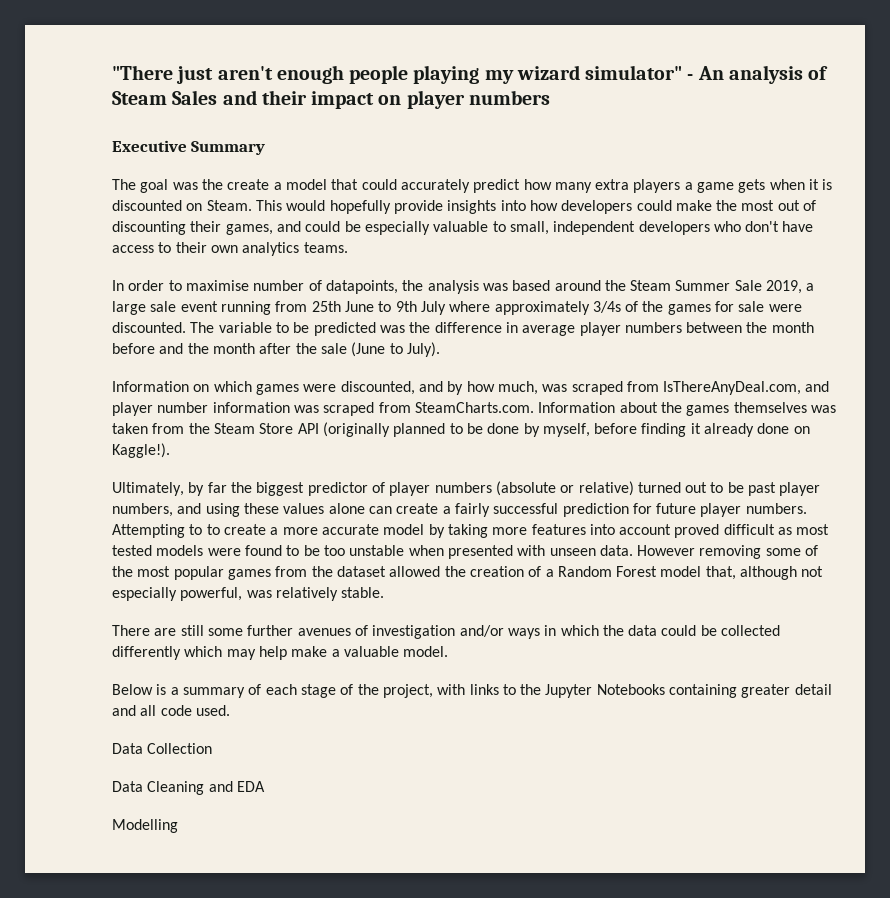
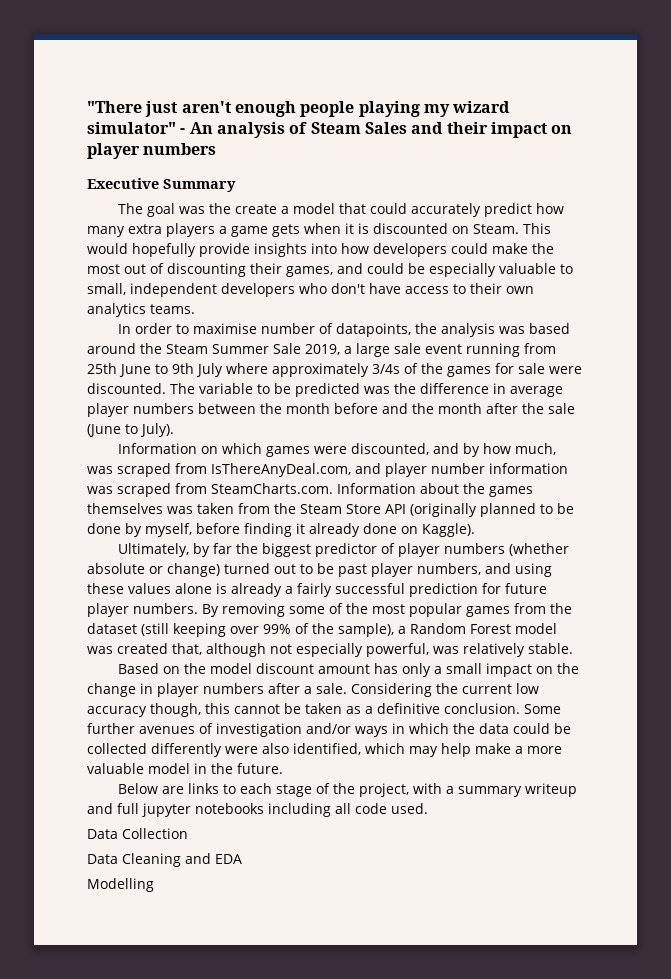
- Information on which games were discounted, and by how much, was scraped from IsThereAnyDeal.com, and player number information was scraped from SteamCharts.com. Information about the games themselves was taken from the Steam Store API (originally planned to be done by myself, before finding it already done on Kaggle!).
+ Information on which games were discounted, and by how much, was scraped from IsThereAnyDeal.com, and player number information was scraped from SteamCharts.com. Information about the games themselves was taken from the Steam Store API (originally planned to be done by myself, before finding it already done on Kaggle).
- Ultimately, by far the biggest predictor of player numbers (absolute or relative) turned out to be past player numbers, and using these values alone can create a fairly successful prediction for future player numbers.
+ Ultimately, by far the biggest predictor of player numbers (whether absolute or change) turned out to be past player numbers, and using these values alone is already a fairly successful prediction for future player numbers.
- Attempting to to create a more accurate model by taking more features into account proved difficult as most tested models were found to be too unstable when presented with unseen data. However removing some of the most popular games from the dataset allowed the creation of a Random Forest model that, although not especially powerful, was relatively stable.
+ By removing some of the most popular games from the dataset (still keeping over 99% of the sample), a Random Forest model was created that, although not especially powerful, was relatively stable.
- There are still some further avenues of investigation and/or ways in which the data could be collected differently which may help make a valuable model.
- Below is a summary of each stage of the project, with links to the Jupyter Notebooks containing greater detail and all code used.
+ Based on the model discount amount has only a small impact on the change in player numbers after a sale. Considering the current low accuracy though, this cannot be taken as a definitive conclusion. Some further avenues of investigation and/or ways in which the data could be collected differently were also identified, which may help make a more valuable model in the future.
+ Below are links to each stage of the project, with a summary writeup and full jupyter notebooks including all code used.

